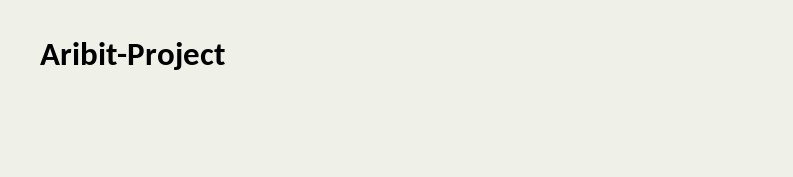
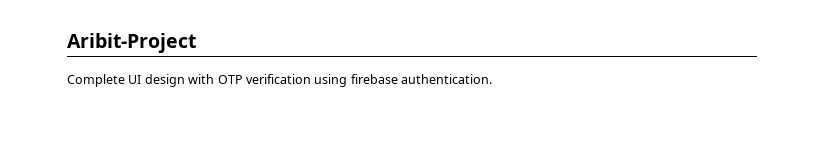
+ Complete UI design with OTP verification using firebase authentication.

